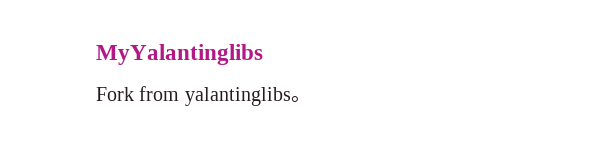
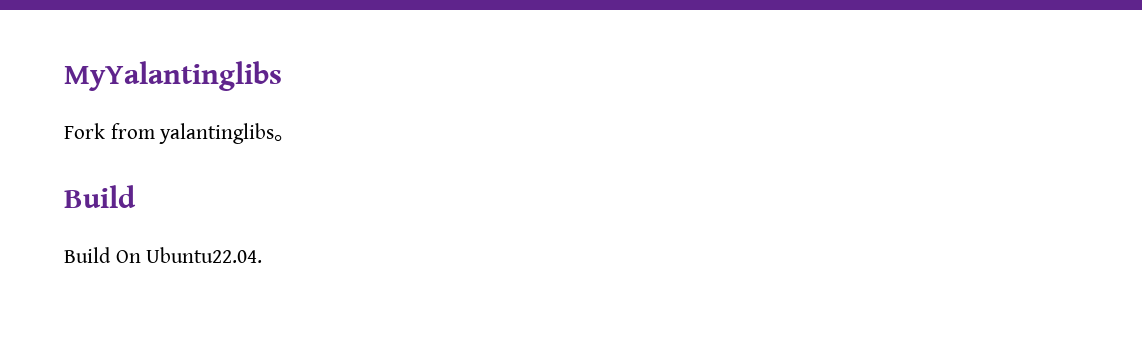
  Fork from yalantinglibs。
+ Build
+ Build On Ubuntu22.04.

